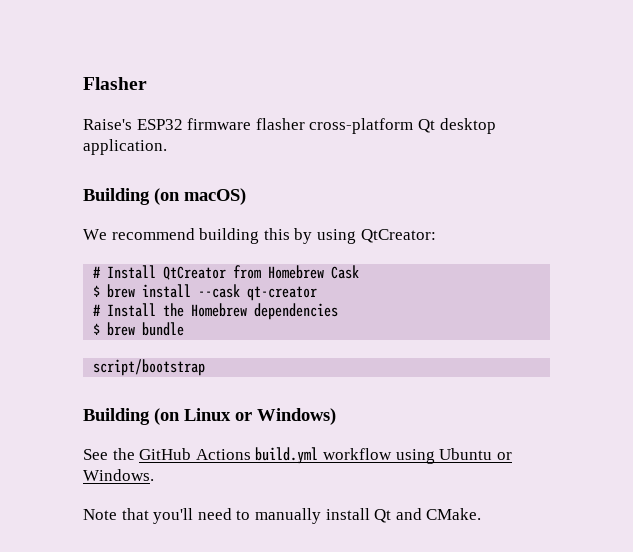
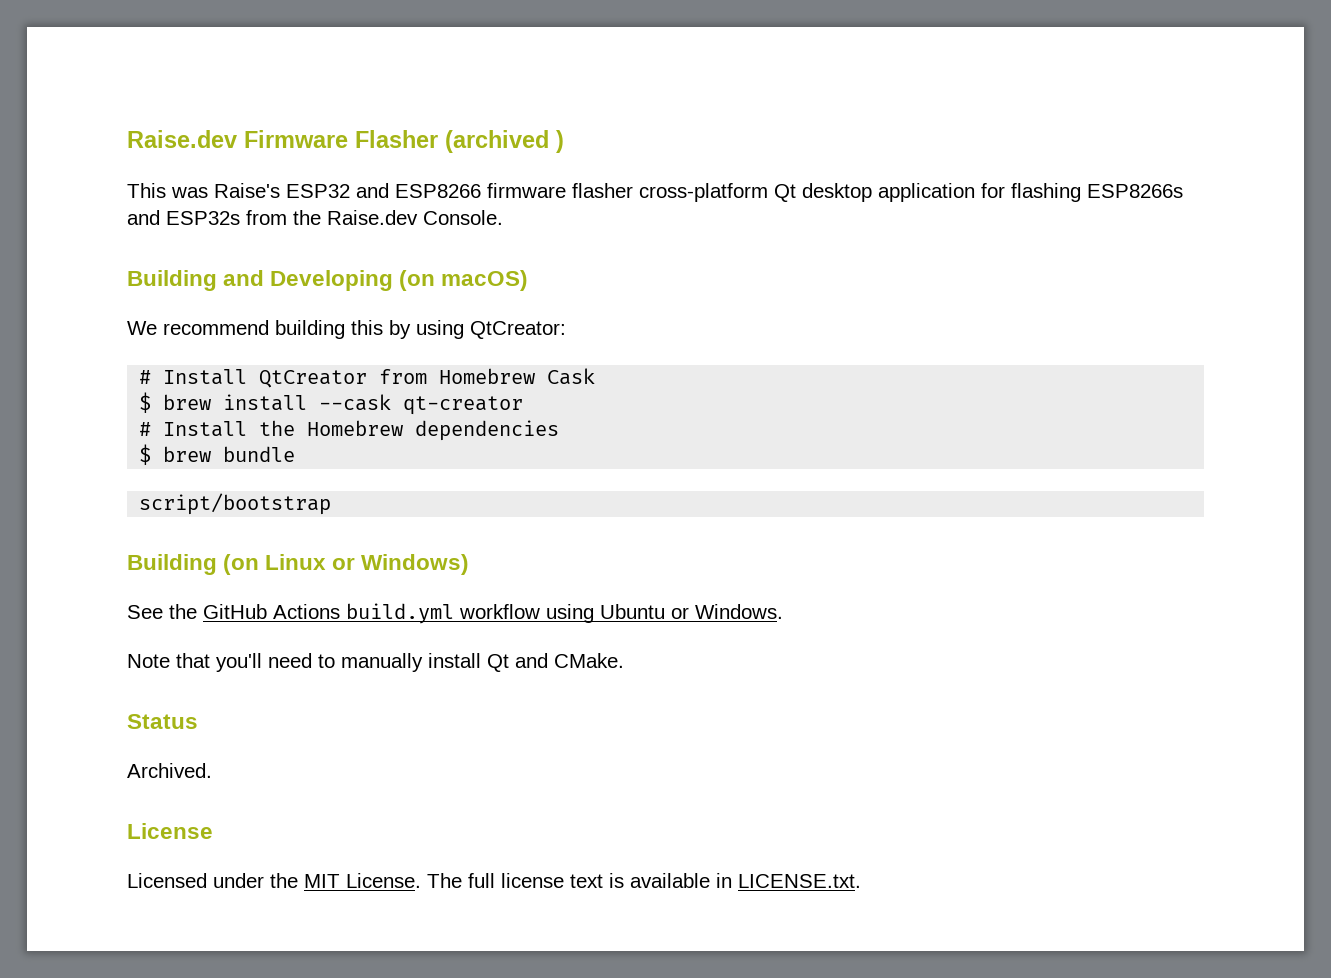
- Flasher
- Raise's ESP32 firmware flasher cross-platform Qt desktop application.
- Building (on macOS)
+ Raise.dev Firmware Flasher (archived )
+ This was Raise's ESP32 and ESP8266 firmware flasher cross-platform Qt desktop application for flashing ESP8266s and ESP32s from the Raise.dev Console.
+ Building and Developing (on macOS)
+ Status
+ Archived.
+ License
+ Licensed under the MIT License. The full license text is available in LICENSE.txt.

